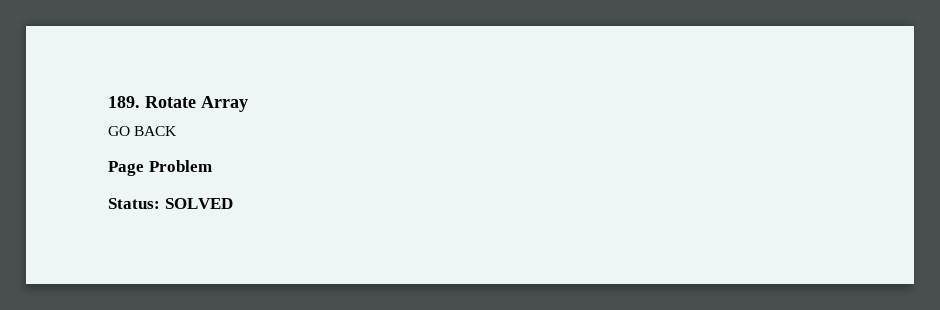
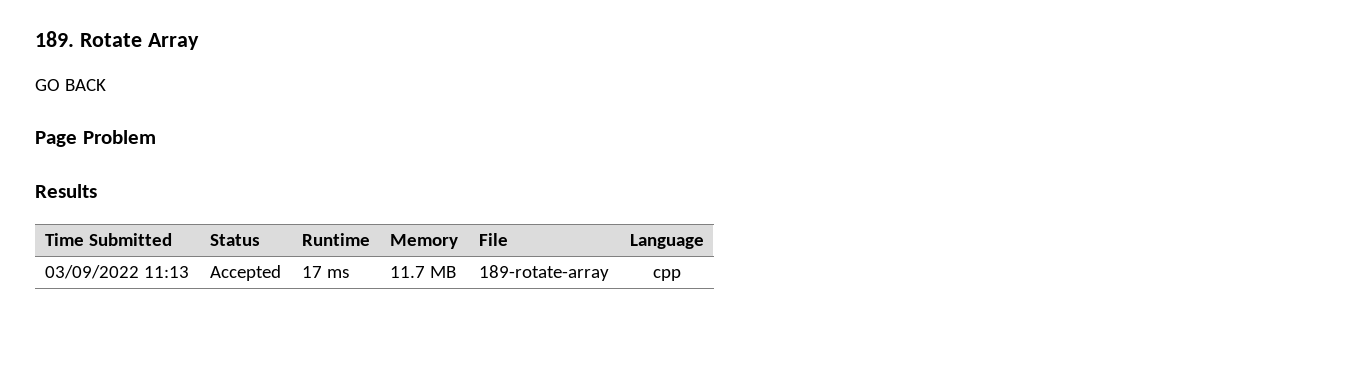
- Status: SOLVED
+ Results
+ Time Submitted | Status | Runtime | Memory | File | Language
+ 03/09/2022 11:13 | Accepted | 17 ms | 11.7 MB | 189-rotate-array | cpp

